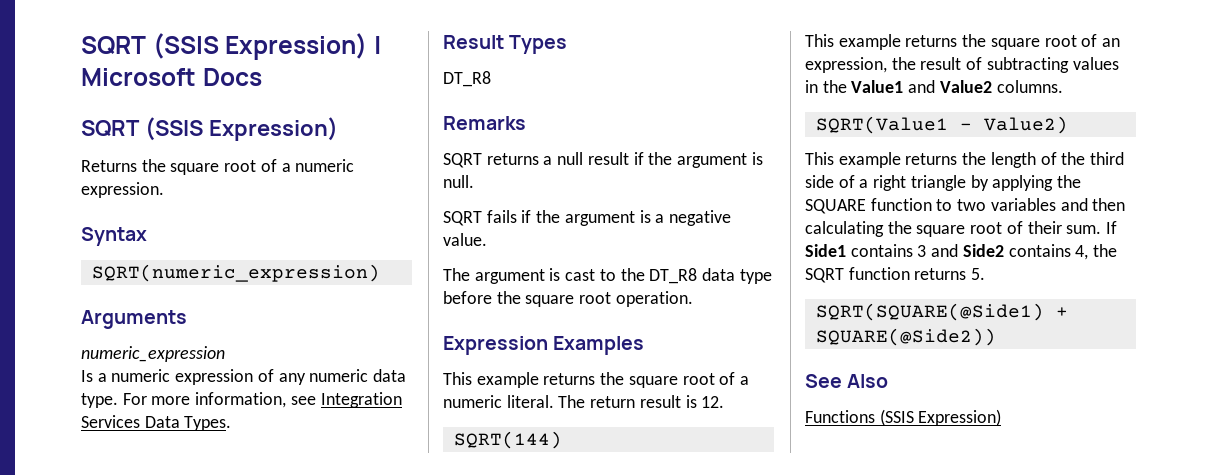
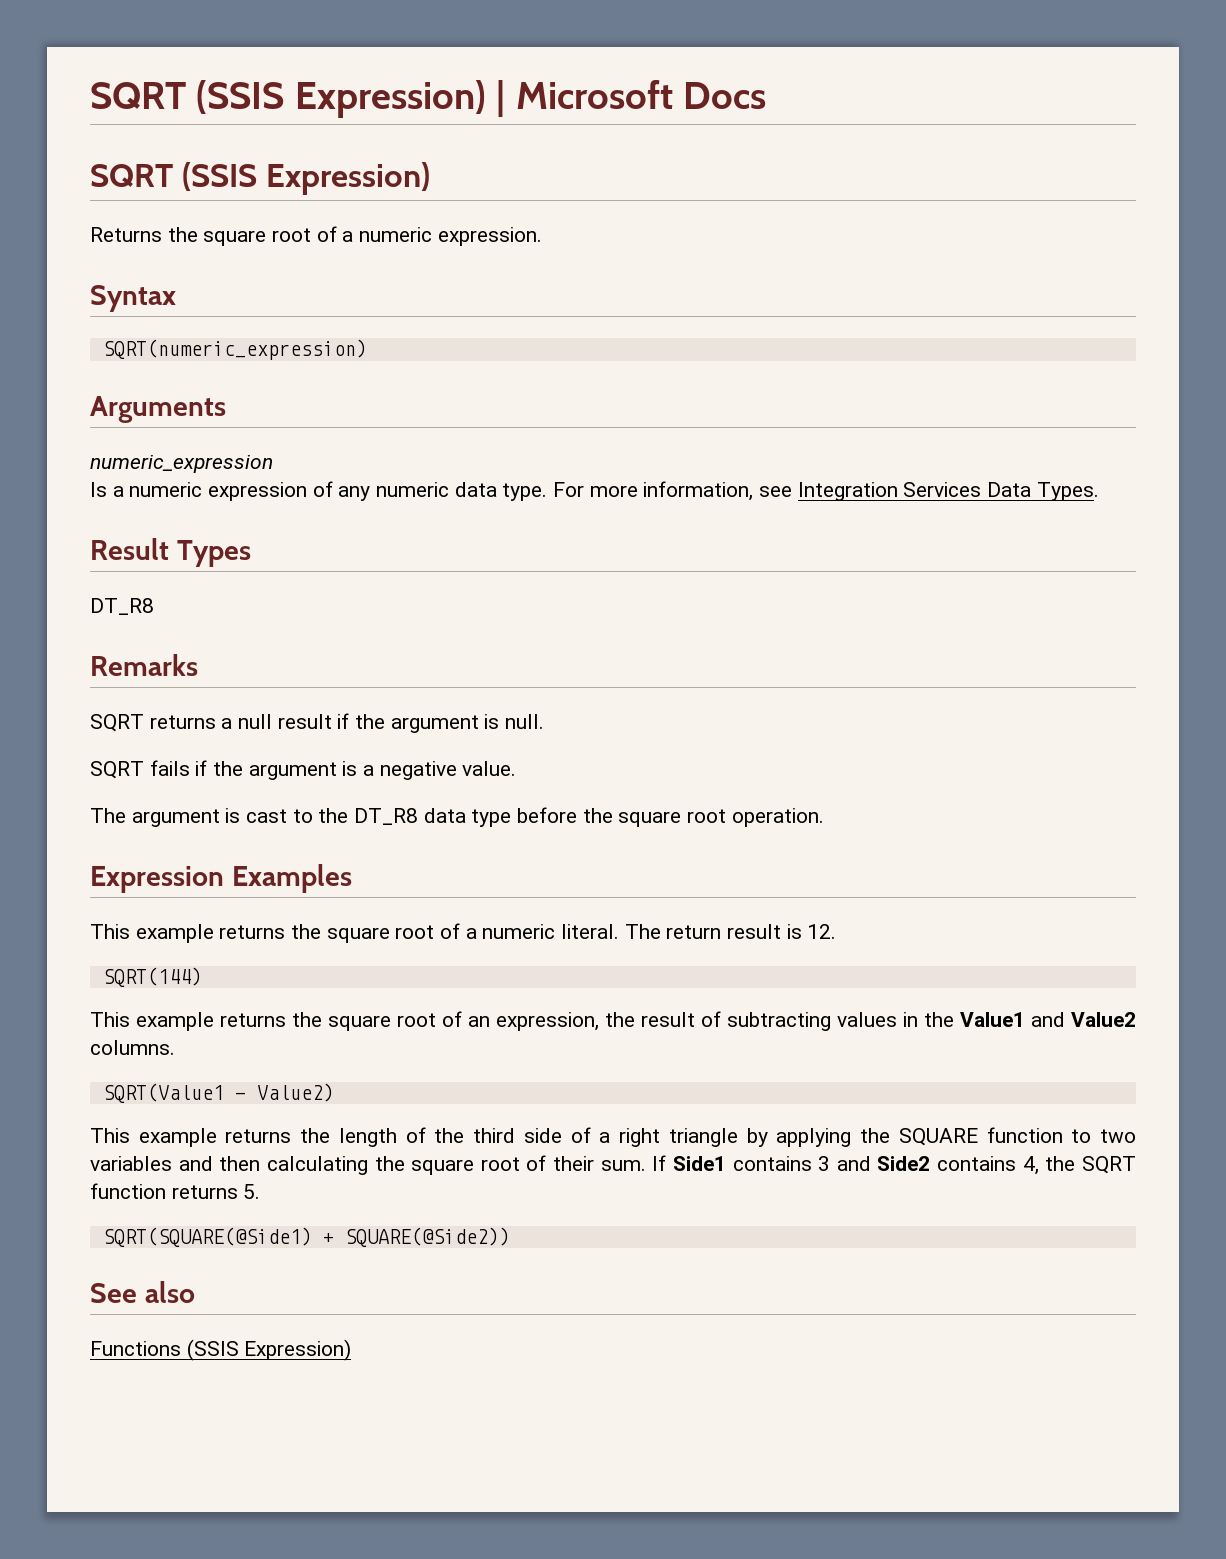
- See Also
+ See also

